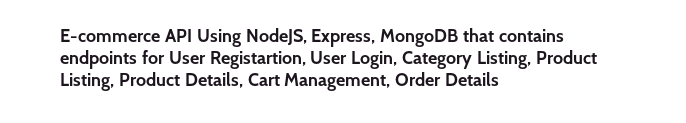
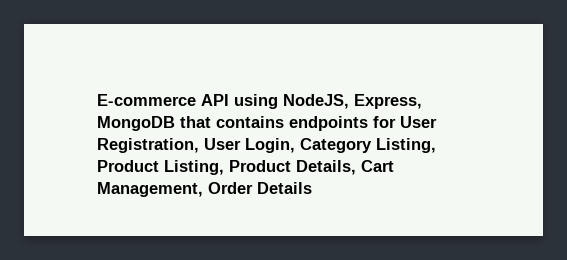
- E-commerce API Using NodeJS, Express, MongoDB that contains endpoints for User Registartion, User Login, Category Listing, Product Listing, Product Details, Cart Management, Order Details
+ E-commerce API using NodeJS, Express, MongoDB that contains endpoints for User Registration, User Login, Category Listing, Product Listing, Product Details, Cart Management, Order Details

